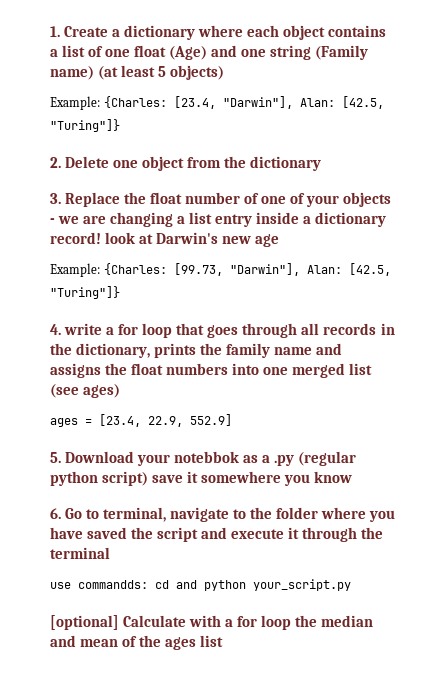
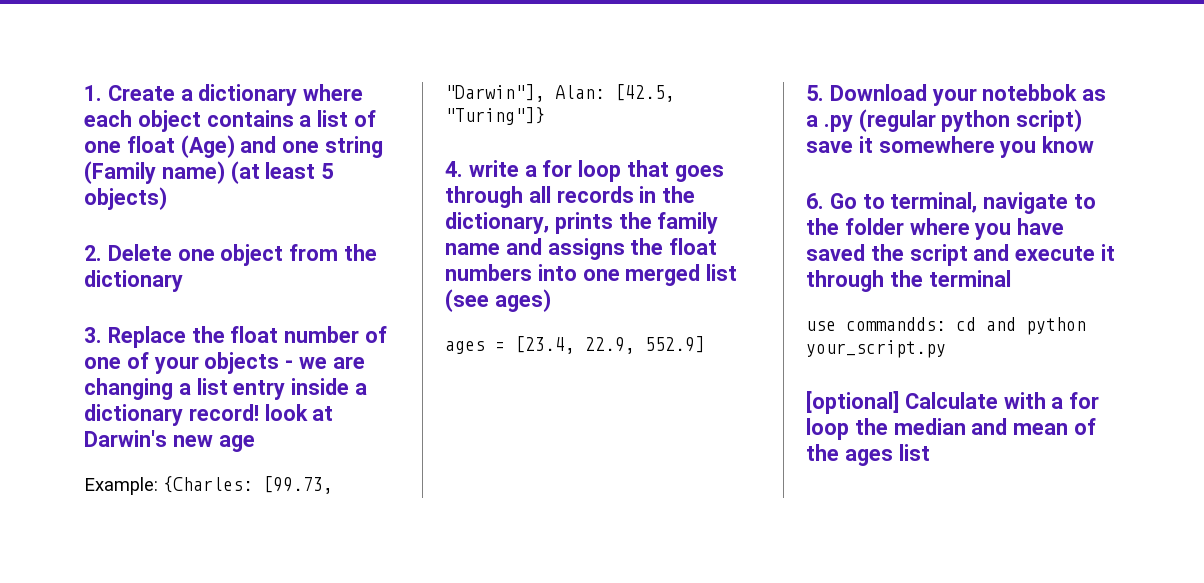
- Example: {Charles: [23.4, "Darwin"], Alan: [42.5, "Turing"]}

